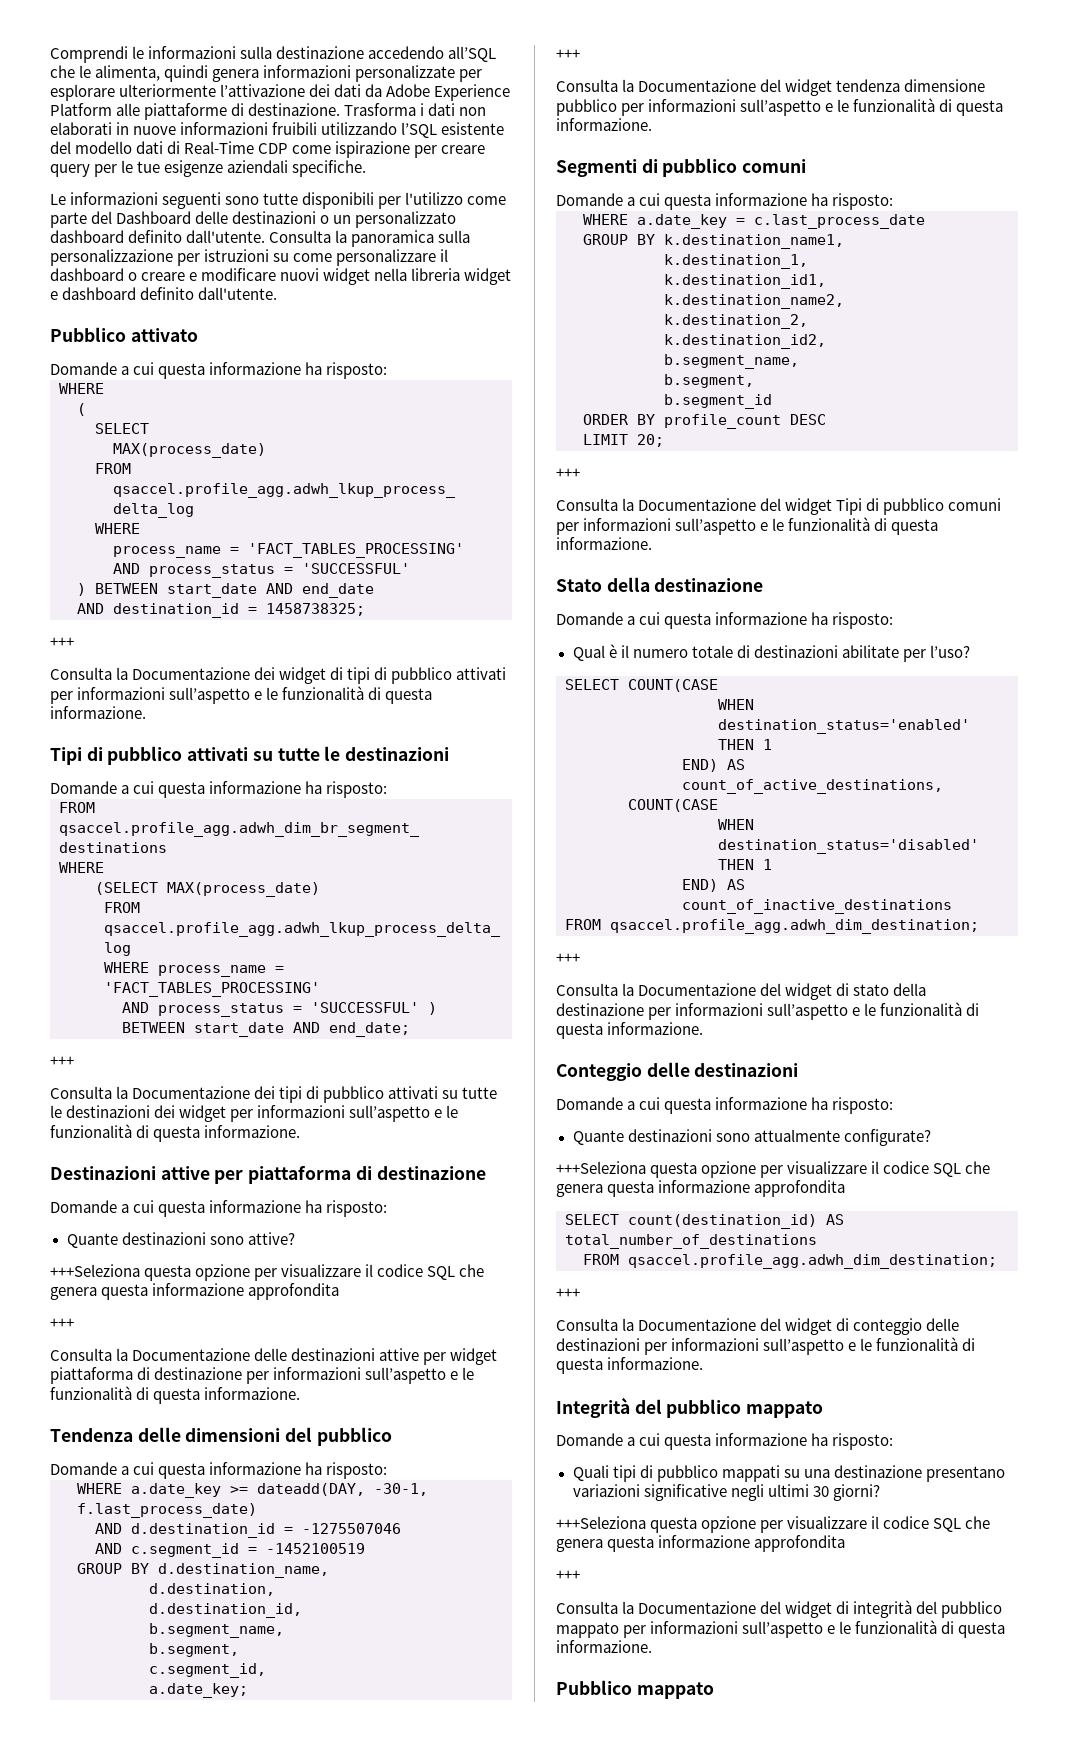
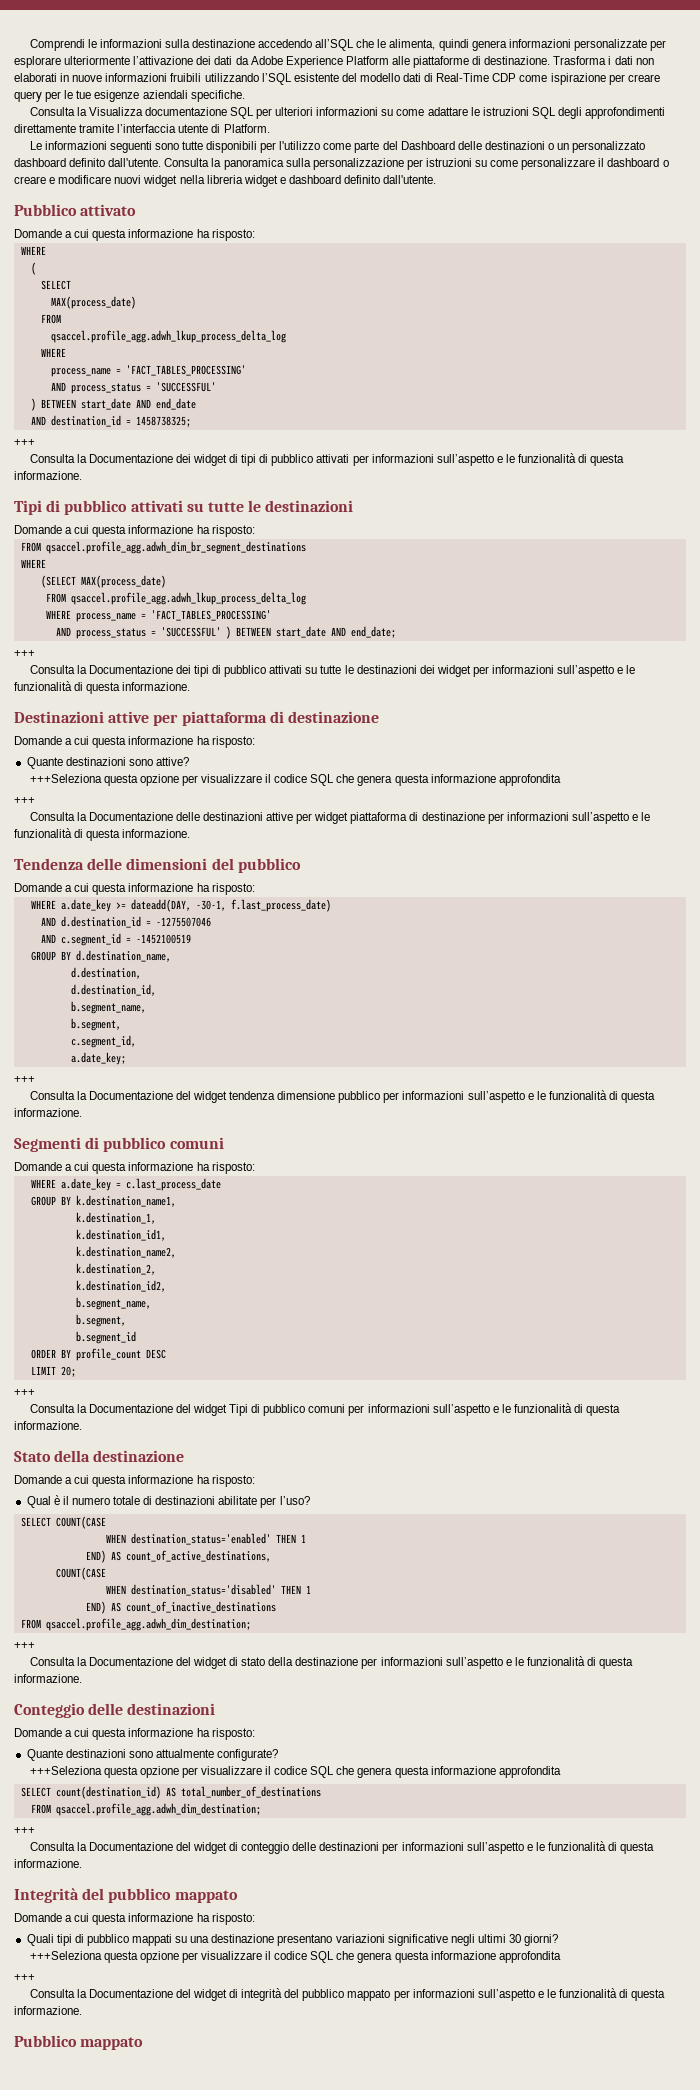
+ Consulta la Visualizza documentazione SQL per ulteriori informazioni su come adattare le istruzioni SQL degli approfondimenti direttamente tramite l’interfaccia utente di Platform.

